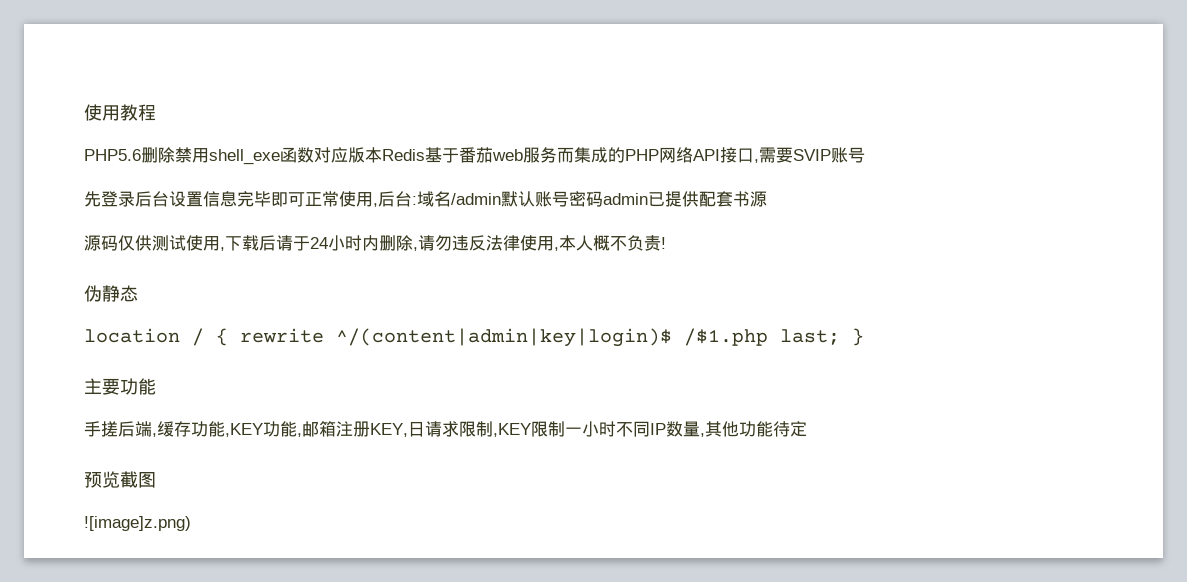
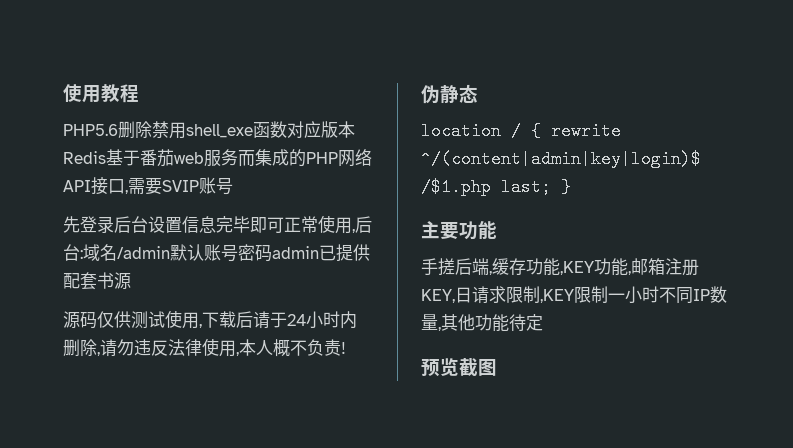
- ![image]z.png)

